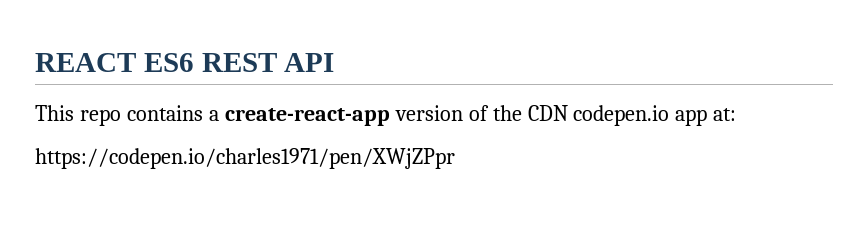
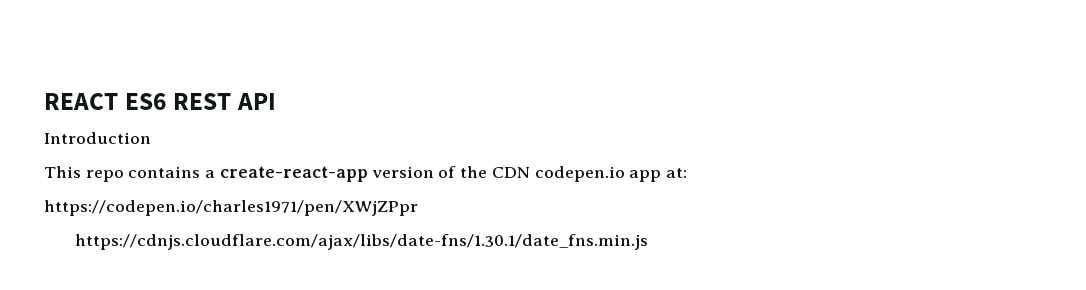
+ Introduction
+ https://cdnjs.cloudflare.com/ajax/libs/date-fns/1.30.1/date_fns.min.js

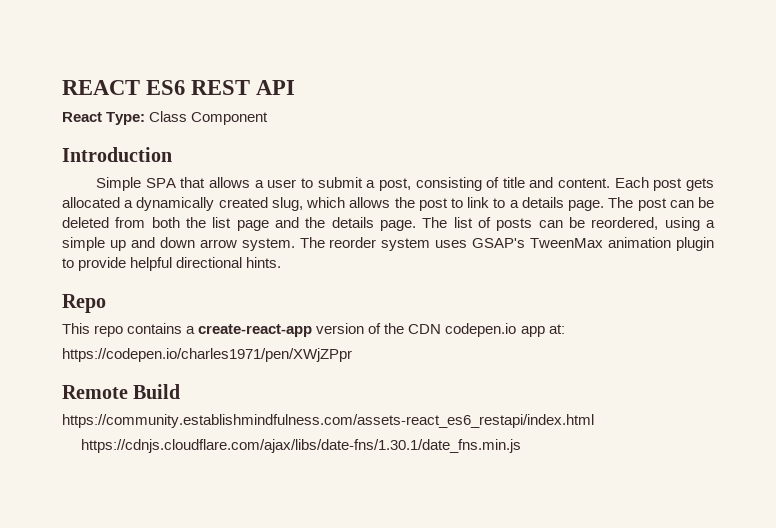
+ React Type: Class Component
  Introduction
+ Simple SPA that allows a user to submit a post, consisting of title and content. Each post gets allocated a dynamically created slug, which allows the post to link to a details page. The post can be deleted from both the list page and the details page. The list of posts can be reordered, using a simple up and down arrow system. The reorder system uses GSAP's TweenMax animation plugin to provide helpful directional hints.
+ Repo
+ Remote Build
+ https://community.establishmindfulness.com/assets-react_es6_restapi/index.html

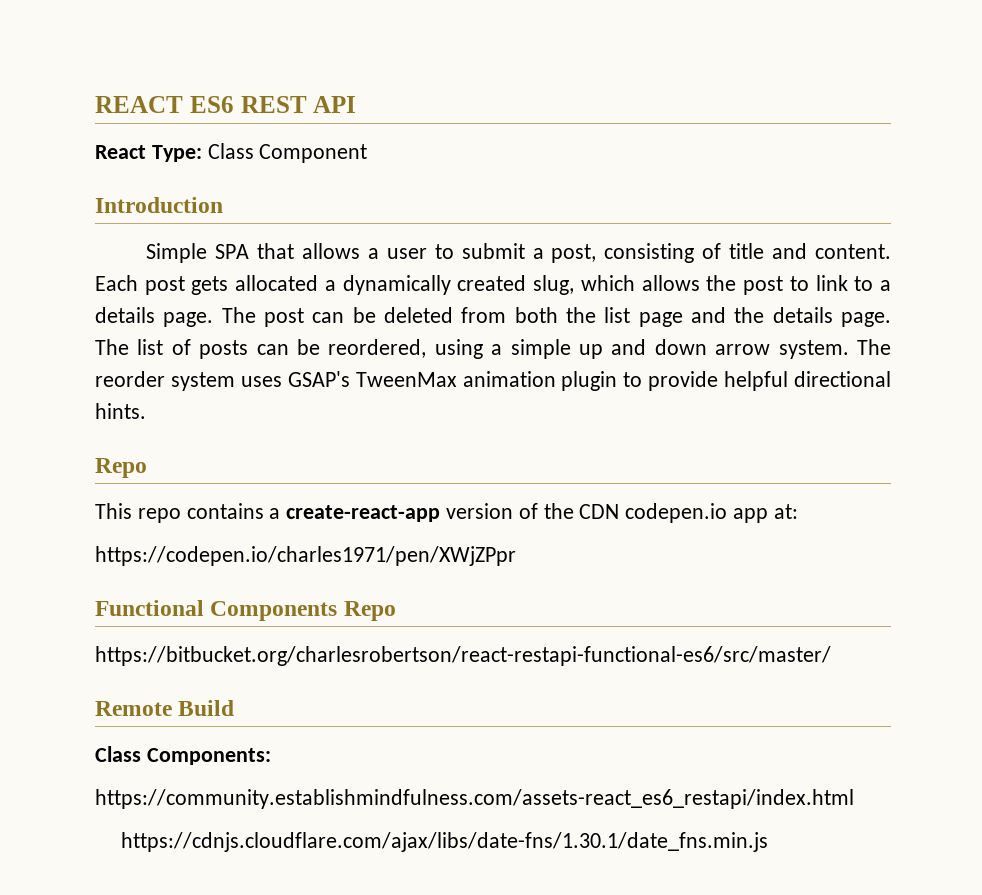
+ Functional Components Repo
+ https://bitbucket.org/charlesrobertson/react-restapi-functional-es6/src/master/
+ Class Components:

